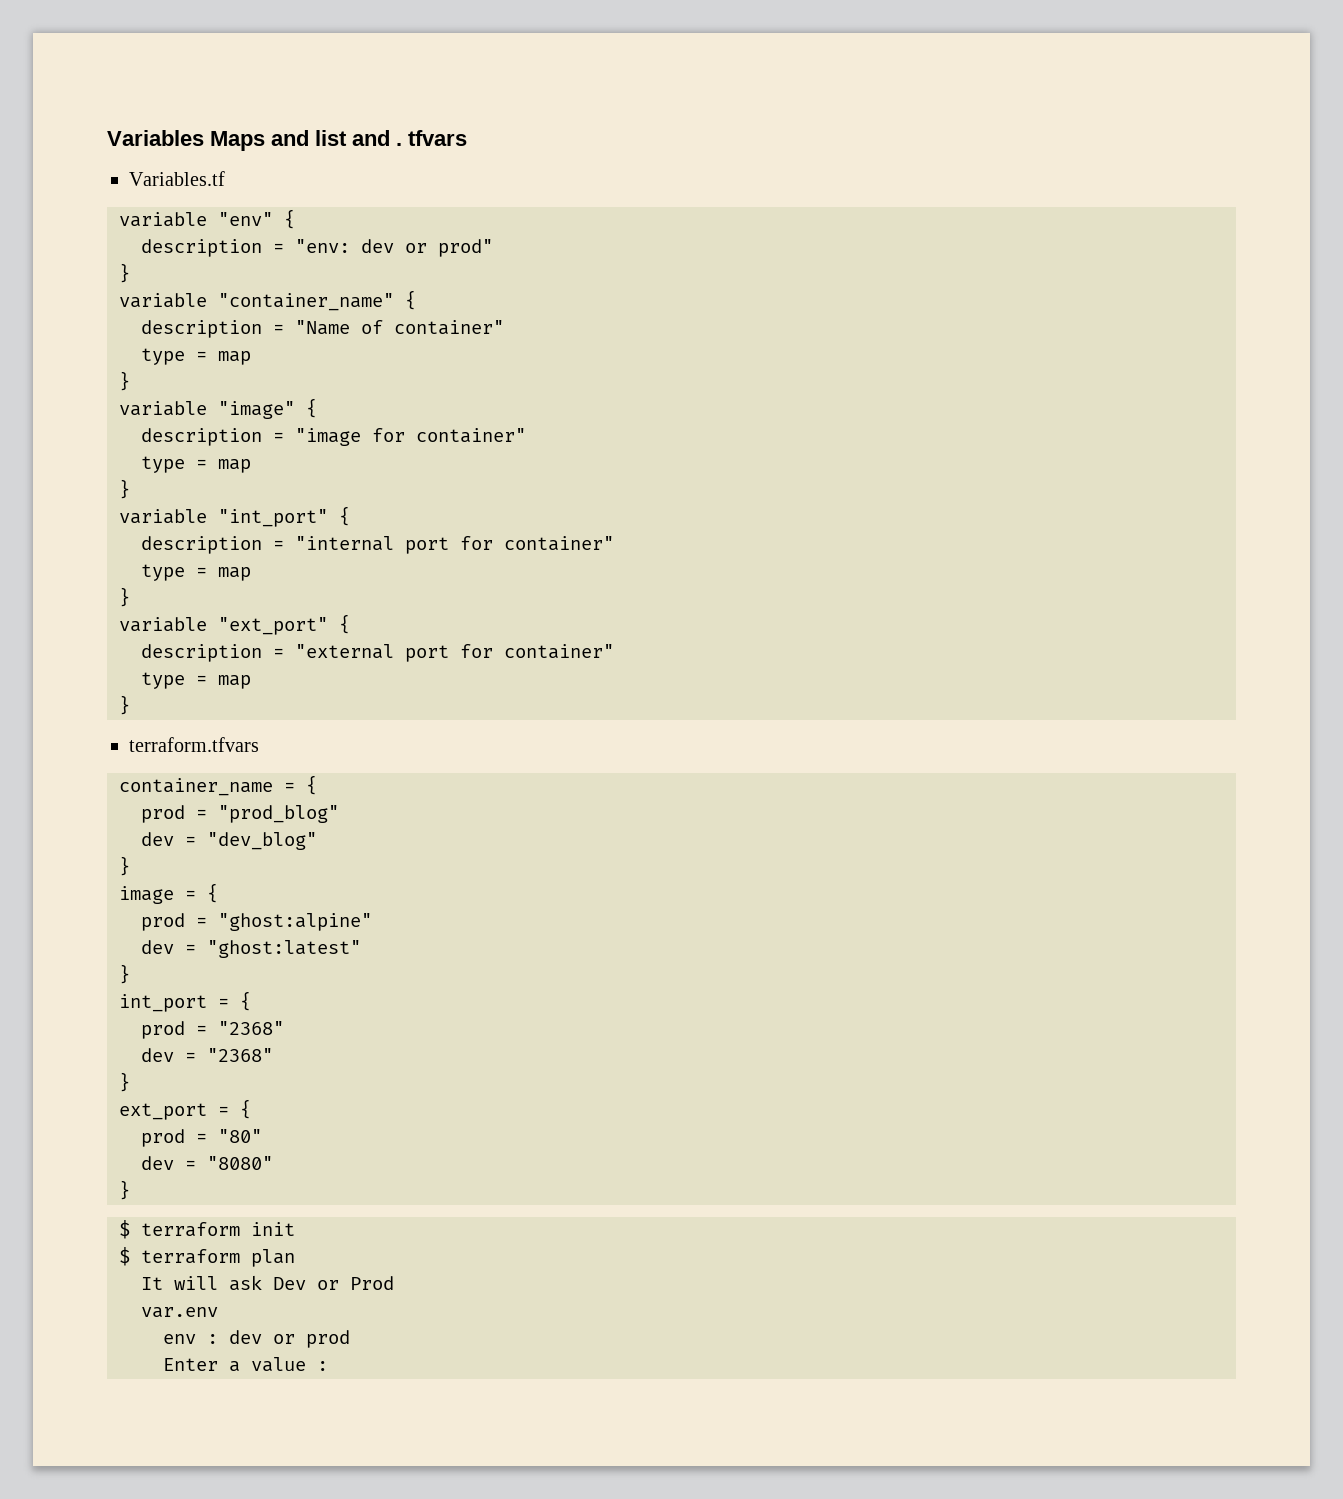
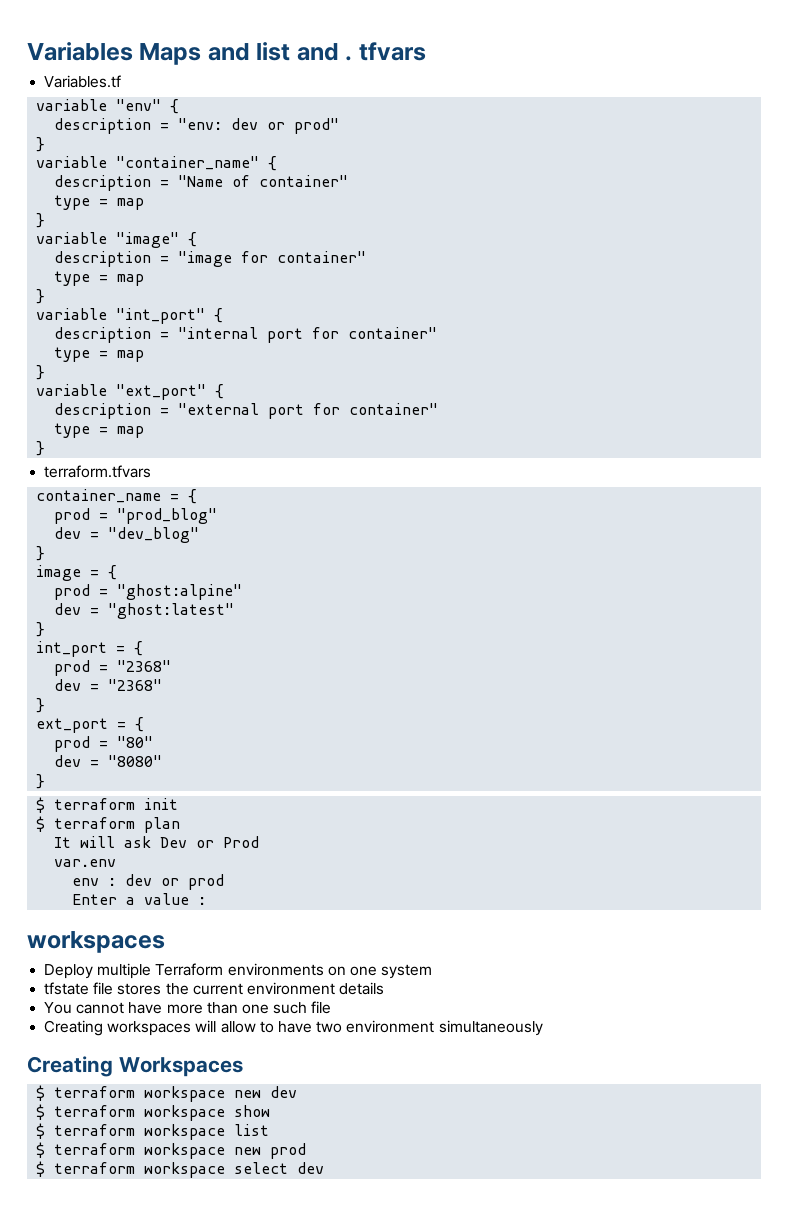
  Enter a value :
+ workspaces
+ Deploy multiple Terraform environments on one system
+ tfstate file stores the current environment details
+ You cannot have more than one such file
+ Creating workspaces will allow to have two environment simultaneously
+ Creating Workspaces
+ $ terraform workspace new dev
+ $ terraform workspace show
+ $ terraform workspace list
+ $ terraform workspace new prod
+ $ terraform workspace select dev

